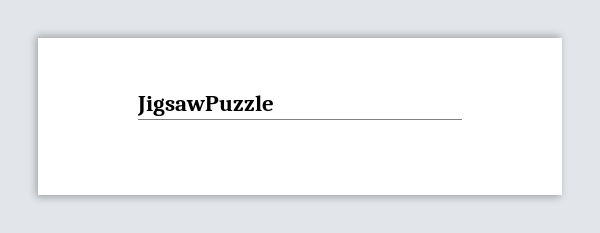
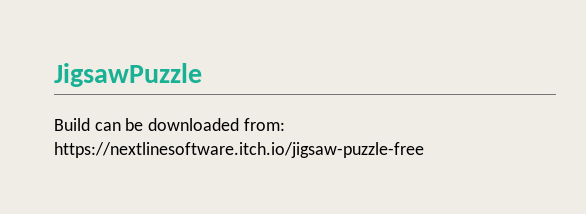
+ Build can be downloaded from: https://nextlinesoftware.itch.io/jigsaw-puzzle-free

